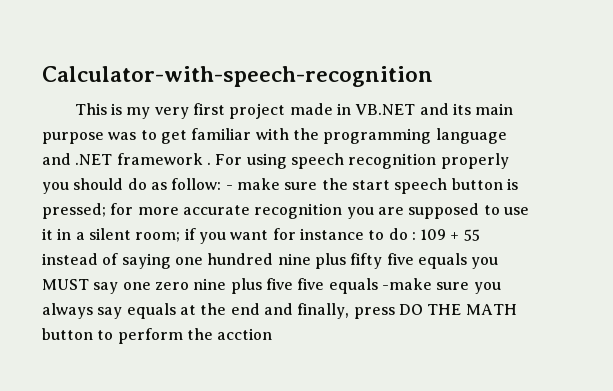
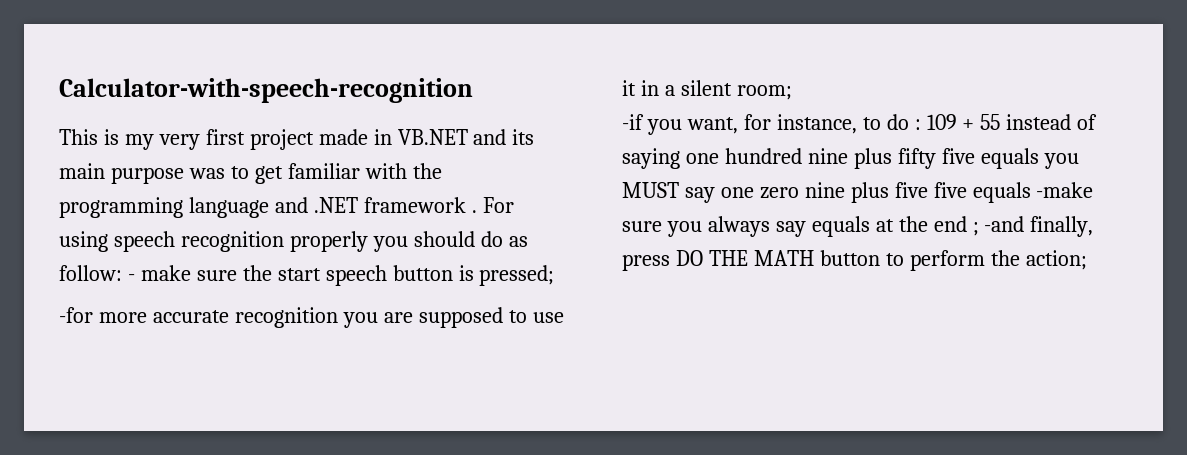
- - make sure the start speech button is pressed; for more accurate recognition you are supposed to use it in a silent room; if you want for instance to do :
+ - make sure the start speech button is pressed;
+ -for more accurate recognition you are supposed to use it in a silent room;
+ -if you want, for instance, to do :
- 109 + 55 instead of saying one hundred nine plus fifty five equals you MUST say one zero nine plus five five equals -make sure you always say equals at the end and finally, press DO THE MATH button to perform the acction
+ 109 + 55 instead of saying one hundred nine plus fifty five equals you MUST say one zero nine plus five five equals -make sure you always say equals at the end ; -and finally, press DO THE MATH button to perform the action;

